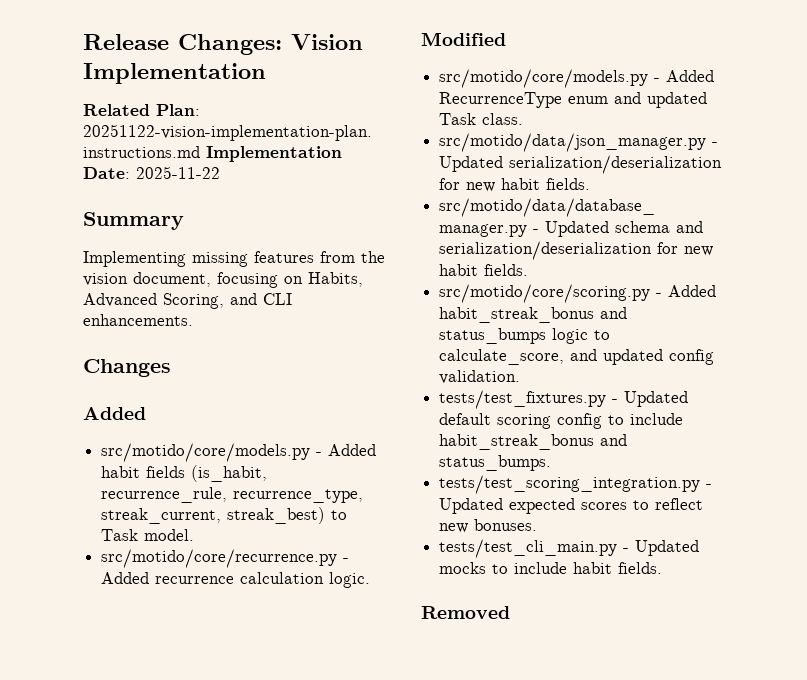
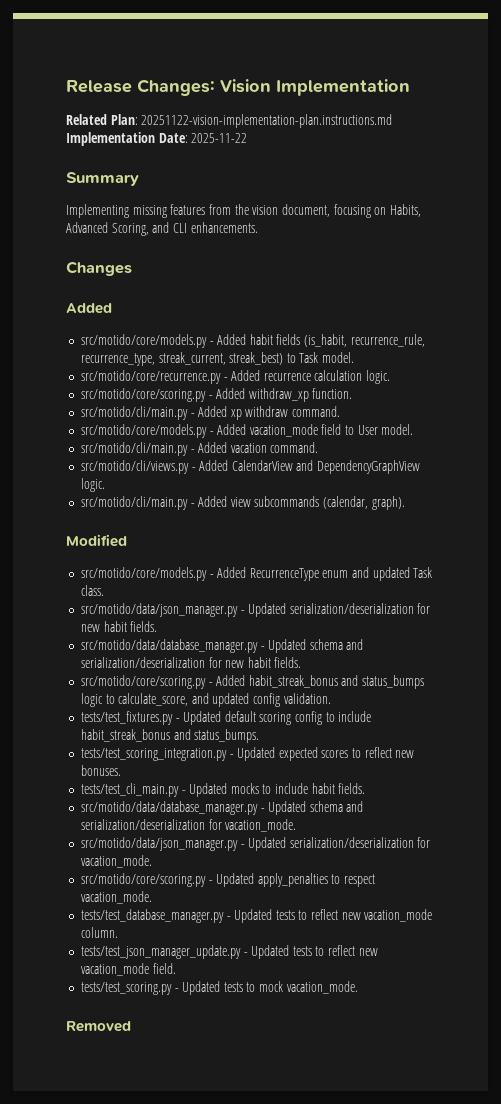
+ src/motido/core/scoring.py - Added withdraw_xp function.
+ src/motido/cli/main.py - Added xp withdraw command.
+ src/motido/core/models.py - Added vacation_mode field to User model.
+ src/motido/cli/main.py - Added vacation command.
+ src/motido/cli/views.py - Added CalendarView and DependencyGraphView logic.
+ src/motido/cli/main.py - Added view subcommands (calendar, graph).
+ src/motido/data/database_manager.py - Updated schema and serialization/deserialization for vacation_mode.
+ src/motido/data/json_manager.py - Updated serialization/deserialization for vacation_mode.
+ src/motido/core/scoring.py - Updated apply_penalties to respect vacation_mode.
+ tests/test_database_manager.py - Updated tests to reflect new vacation_mode column.
+ tests/test_json_manager_update.py - Updated tests to reflect new vacation_mode field.
+ tests/test_scoring.py - Updated tests to mock vacation_mode.

